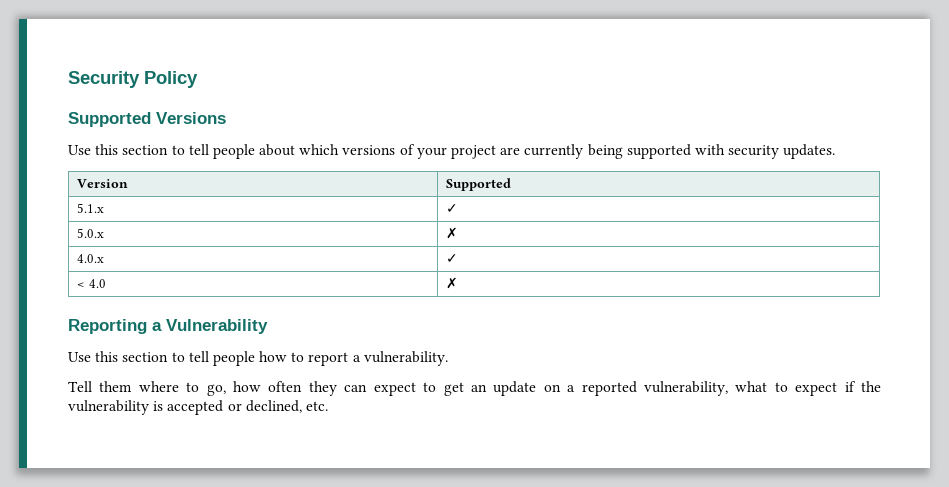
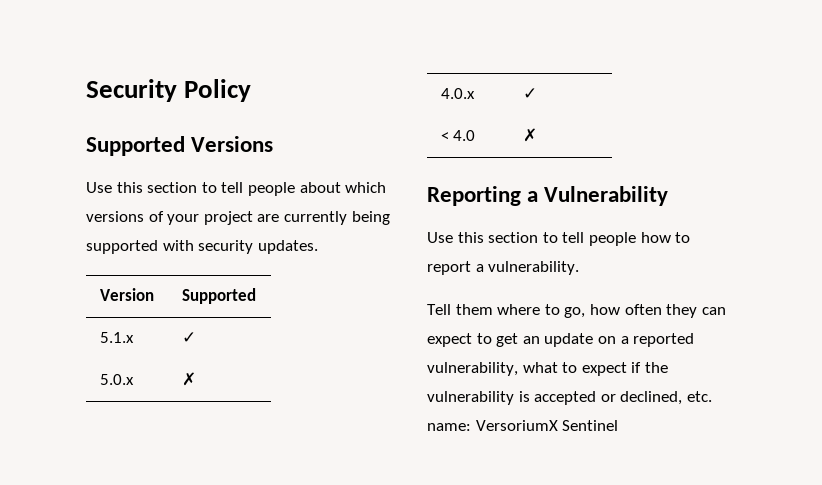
- Tell them where to go, how often they can expect to get an update on a reported vulnerability, what to expect if the vulnerability is accepted or declined, etc.
+ Tell them where to go, how often they can expect to get an update on a reported vulnerability, what to expect if the vulnerability is accepted or declined, etc. name: VersoriumX Sentinel

